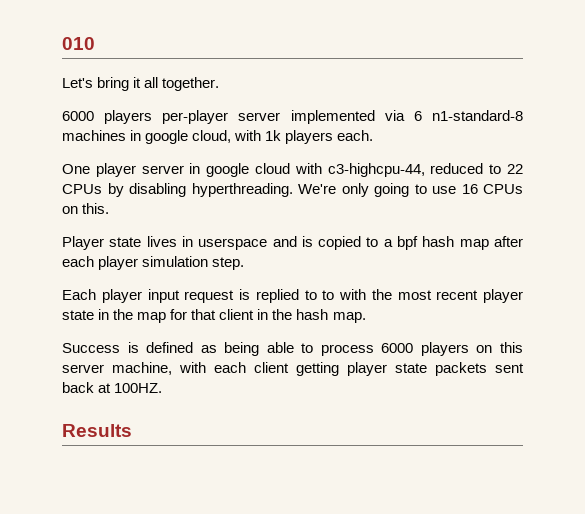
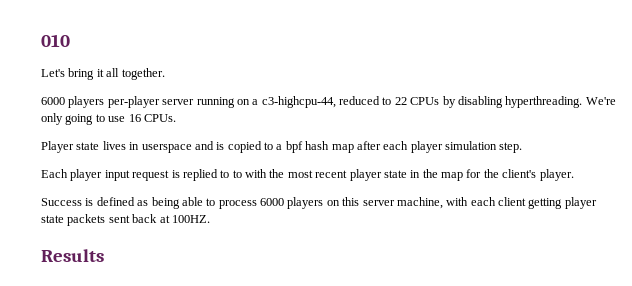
- 6000 players per-player server implemented via 6 n1-standard-8 machines in google cloud, with 1k players each.
- One player server in google cloud with c3-highcpu-44, reduced to 22 CPUs by disabling hyperthreading.
+ 6000 players per-player server running on a c3-highcpu-44, reduced to 22 CPUs by disabling hyperthreading.
- We're only going to use 16 CPUs on this.
+ We're only going to use 16 CPUs.
- Each player input request is replied to to with the most recent player state in the map for that client in the hash map.
+ Each player input request is replied to to with the most recent player state in the map for the client's player.

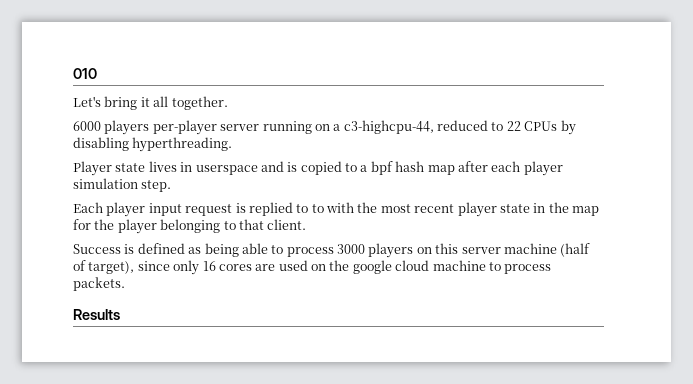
- We're only going to use 16 CPUs.
- Each player input request is replied to to with the most recent player state in the map for the client's player.
+ Each player input request is replied to to with the most recent player state in the map for the player belonging to that client.
- Success is defined as being able to process 6000 players on this server machine, with each client getting player state packets sent back at 100HZ.
+ Success is defined as being able to process 3000 players on this server machine (half of target), since only 16 cores are used on the google cloud machine to process packets.

